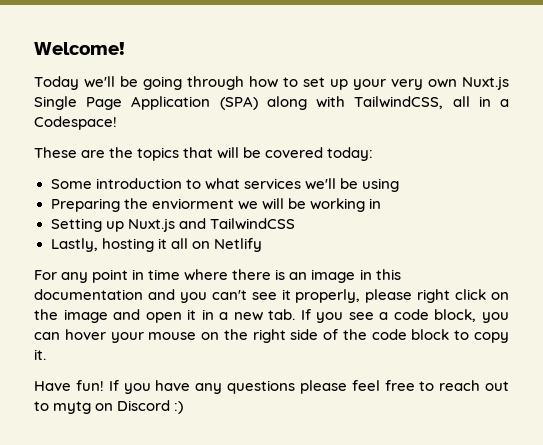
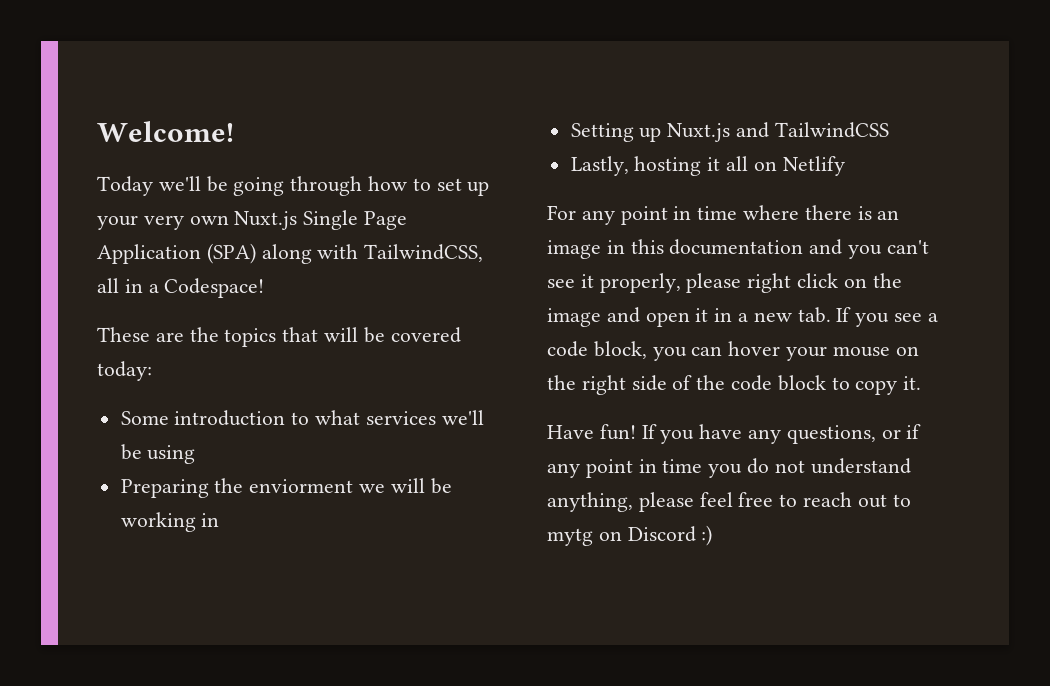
- If you have any questions please feel free to reach out to mytg on Discord :)
+ If you have any questions, or if any point in time you do not understand anything, please feel free to reach out to mytg on Discord :)

